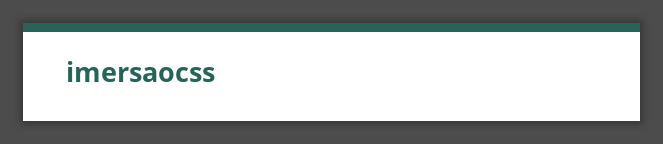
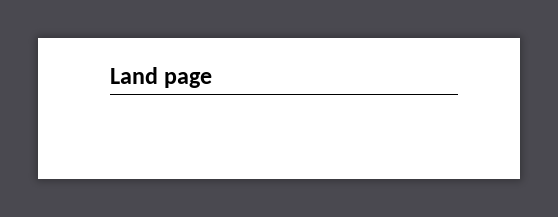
- imersaocss
+ Land page

